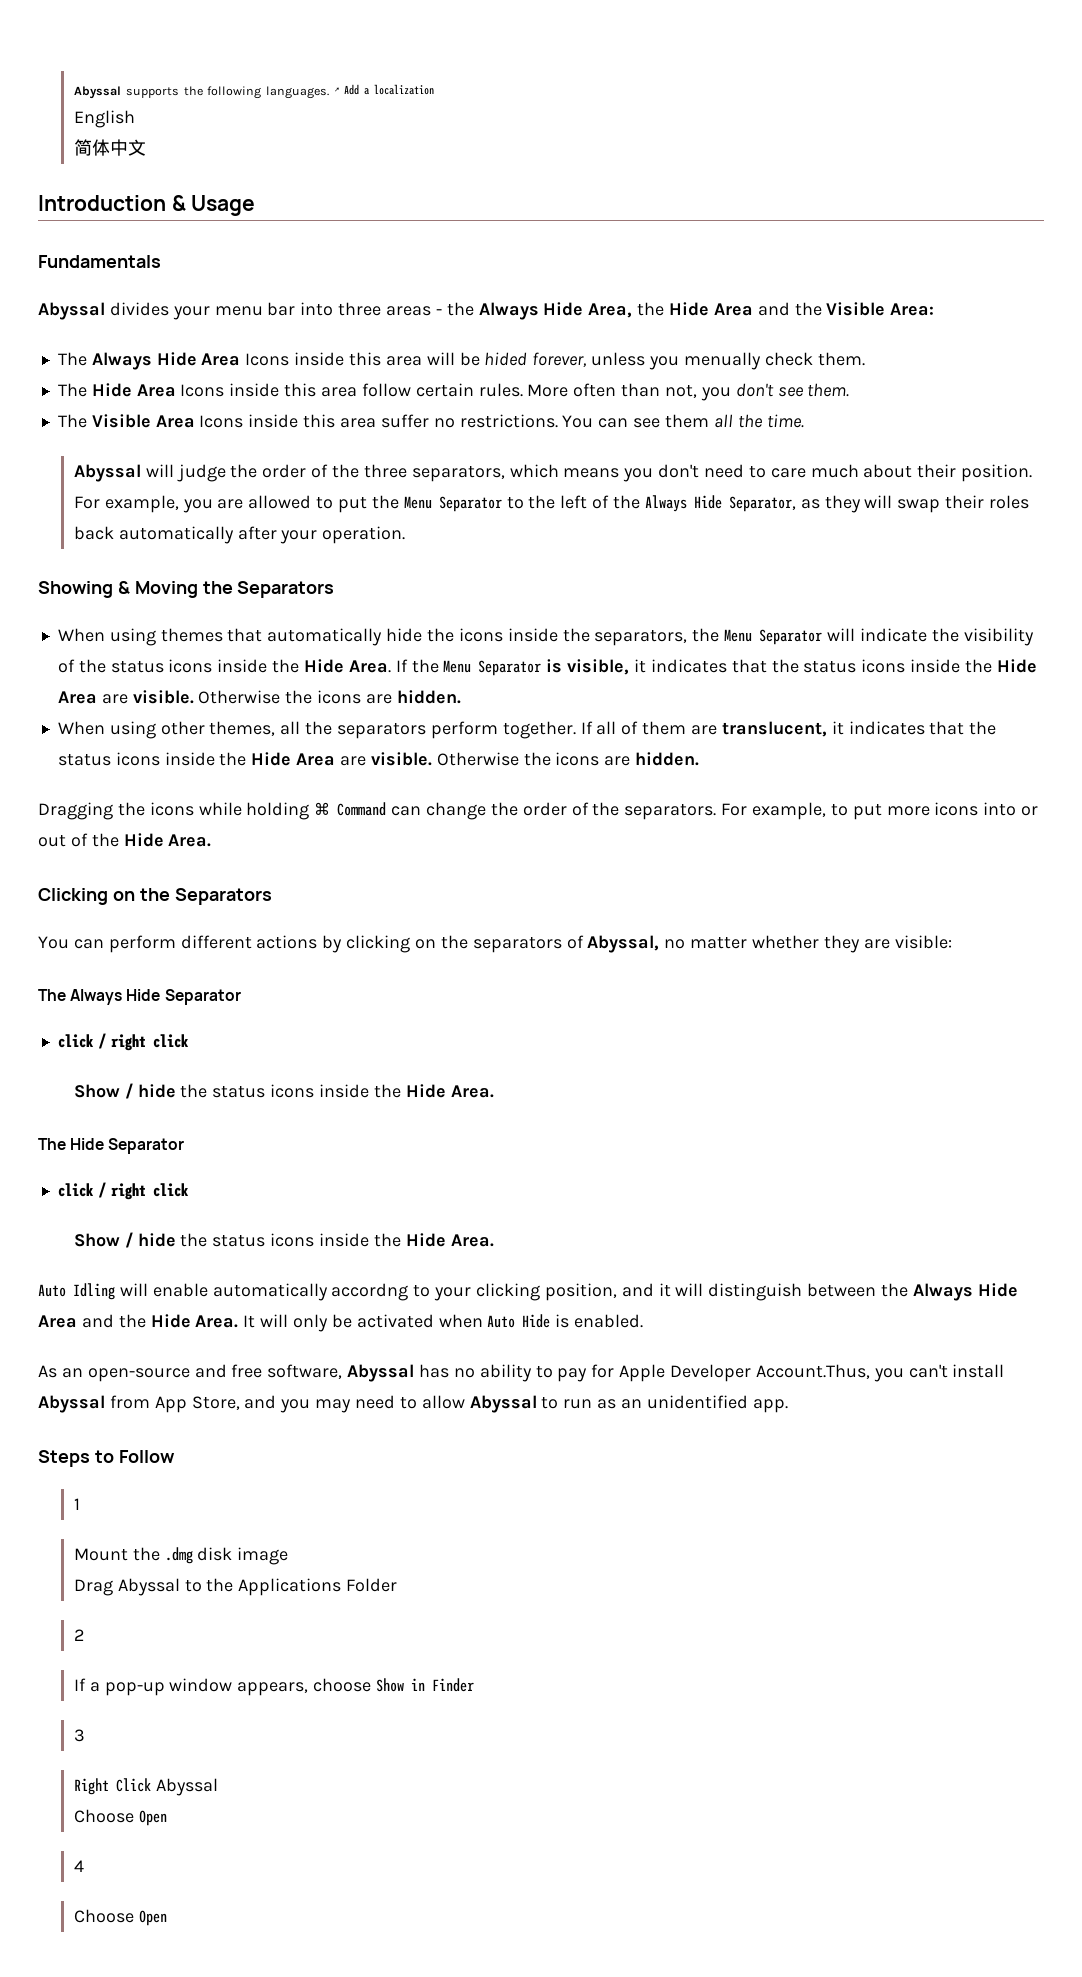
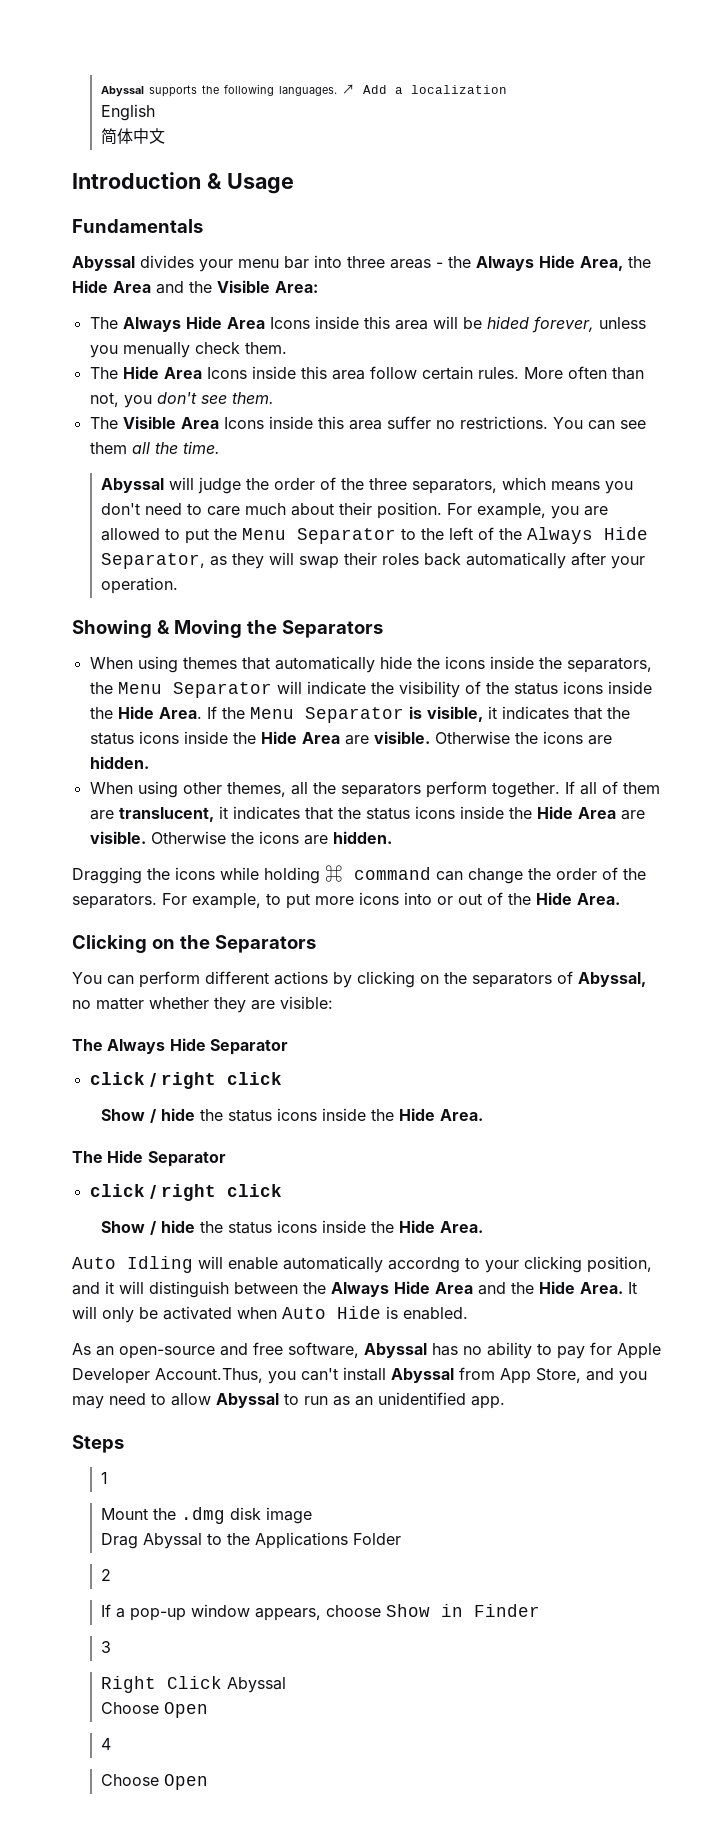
- Dragging the icons while holding ⌘ Command can change the order of the separators.
+ Dragging the icons while holding ⌘ command can change the order of the separators.
- Steps to Follow
+ Steps

